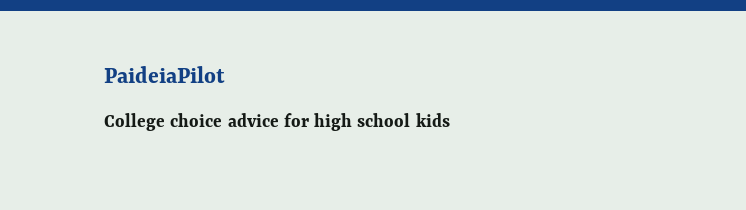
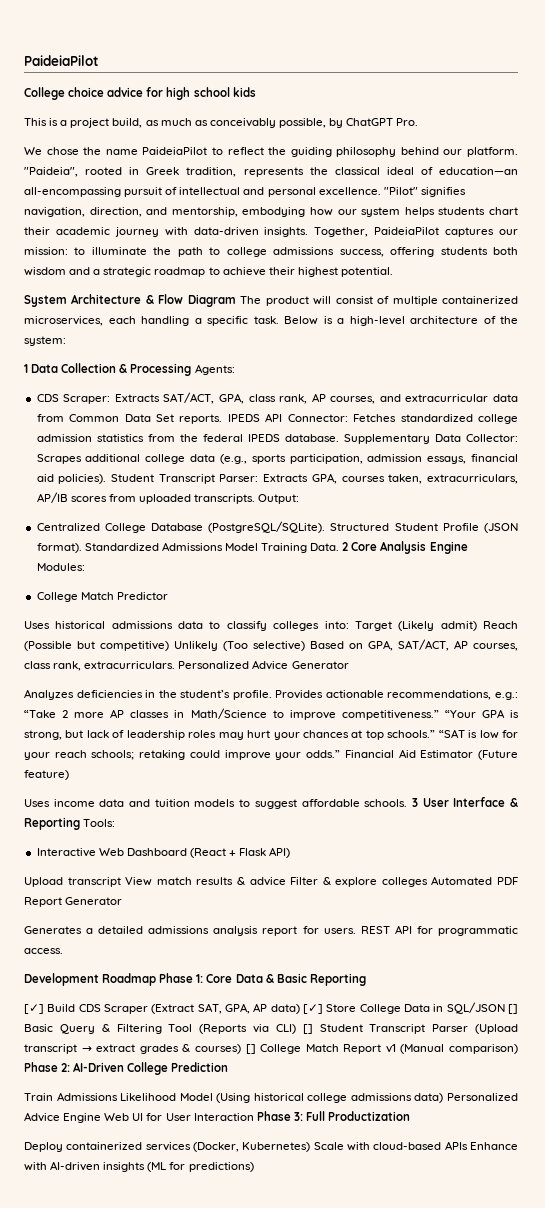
+ This is a project build, as much as conceivably possible, by ChatGPT Pro.
+ We chose the name PaideiaPilot to reflect the guiding philosophy behind our platform. "Paideia", rooted in Greek tradition, represents the classical ideal of education—an all-encompassing pursuit of intellectual and personal excellence. "Pilot" signifies navigation, direction, and mentorship, embodying how our system helps students chart their academic journey with data-driven insights. Together, PaideiaPilot captures our mission: to illuminate the path to college admissions success, offering students both wisdom and a strategic roadmap to achieve their highest potential.
+ System Architecture & Flow Diagram The product will consist of multiple containerized microservices, each handling a specific task. Below is a high-level architecture of the system:
+ 1 Data Collection & Processing Agents:
+ CDS Scraper: Extracts SAT/ACT, GPA, class rank, AP courses, and extracurricular data from Common Data Set reports. IPEDS API Connector: Fetches standardized college admission statistics from the federal IPEDS database. Supplementary Data Collector: Scrapes additional college data (e.g., sports participation, admission essays, financial aid policies). Student Transcript Parser: Extracts GPA, courses taken, extracurriculars, AP/IB scores from uploaded transcripts. Output:
+ Centralized College Database (PostgreSQL/SQLite). Structured Student Profile (JSON format). Standardized Admissions Model Training Data. 2 Core Analysis Engine Modules:
+ College Match Predictor
+ Uses historical admissions data to classify colleges into: Target (Likely admit) Reach (Possible but competitive) Unlikely (Too selective) Based on GPA, SAT/ACT, AP courses, class rank, extracurriculars. Personalized Advice Generator
+ Analyzes deficiencies in the student’s profile. Provides actionable recommendations, e.g.: “Take 2 more AP classes in Math/Science to improve competitiveness.” “Your GPA is strong, but lack of leadership roles may hurt your chances at top schools.” “SAT is low for your reach schools; retaking could improve your odds.” Financial Aid Estimator (Future feature)
+ Uses income data and tuition models to suggest affordable schools. 3 User Interface & Reporting Tools:
+ Interactive Web Dashboard (React + Flask API)
+ Upload transcript View match results & advice Filter & explore colleges Automated PDF Report Generator
+ Generates a detailed admissions analysis report for users. REST API for programmatic access.
+ Development Roadmap Phase 1: Core Data & Basic Reporting
+ [✓] Build CDS Scraper (Extract SAT, GPA, AP data) [✓] Store College Data in SQL/JSON [] Basic Query & Filtering Tool (Reports via CLI) [] Student Transcript Parser (Upload transcript → extract grades & courses) [] College Match Report v1 (Manual comparison) Phase 2: AI-Driven College Prediction
+ Train Admissions Likelihood Model (Using historical college admissions data) Personalized Advice Engine Web UI for User Interaction Phase 3: Full Productization
+ Deploy containerized services (Docker, Kubernetes) Scale with cloud-based APIs Enhance with AI-driven insights (ML for predictions)

